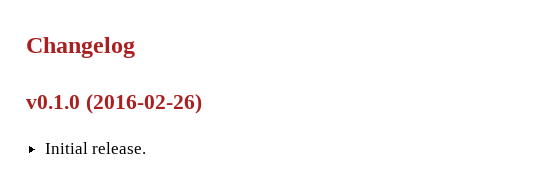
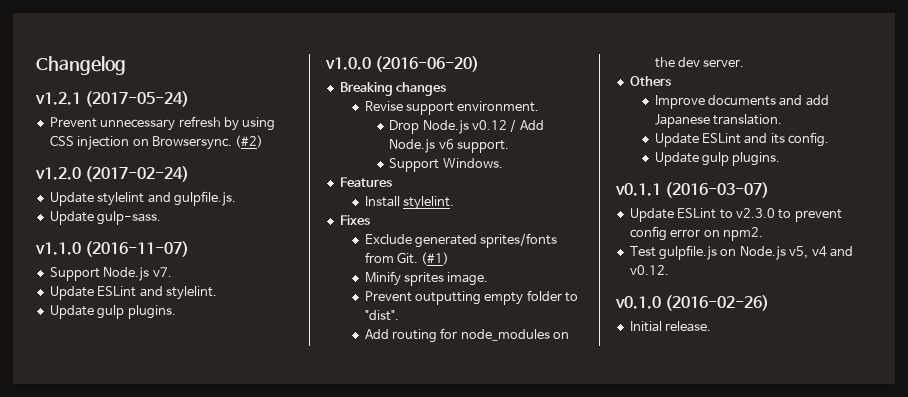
+ v1.2.1 (2017-05-24)
+ Prevent unnecessary refresh by using CSS injection on Browsersync. (#2)
+ v1.2.0 (2017-02-24)
+ Update stylelint and gulpfile.js.
+ Update gulp-sass.
+ v1.1.0 (2016-11-07)
+ Support Node.js v7.
+ Update ESLint and stylelint.
+ Update gulp plugins.
+ v1.0.0 (2016-06-20)
+ Breaking changes
+ Revise support environment.
+ Drop Node.js v0.12 / Add Node.js v6 support.
+ Support Windows.
+ Features
+ Install stylelint.
+ Fixes
+ Exclude generated sprites/fonts from Git. (#1)
+ Minify sprites image.
+ Prevent outputting empty folder to "dist".
+ Add routing for node_modules on the dev server.
+ Others
+ Improve documents and add Japanese translation.
+ Update ESLint and its config.
+ Update gulp plugins.
+ v0.1.1 (2016-03-07)
+ Update ESLint to v2.3.0 to prevent config error on npm2.
+ Test gulpfile.js on Node.js v5, v4 and v0.12.

